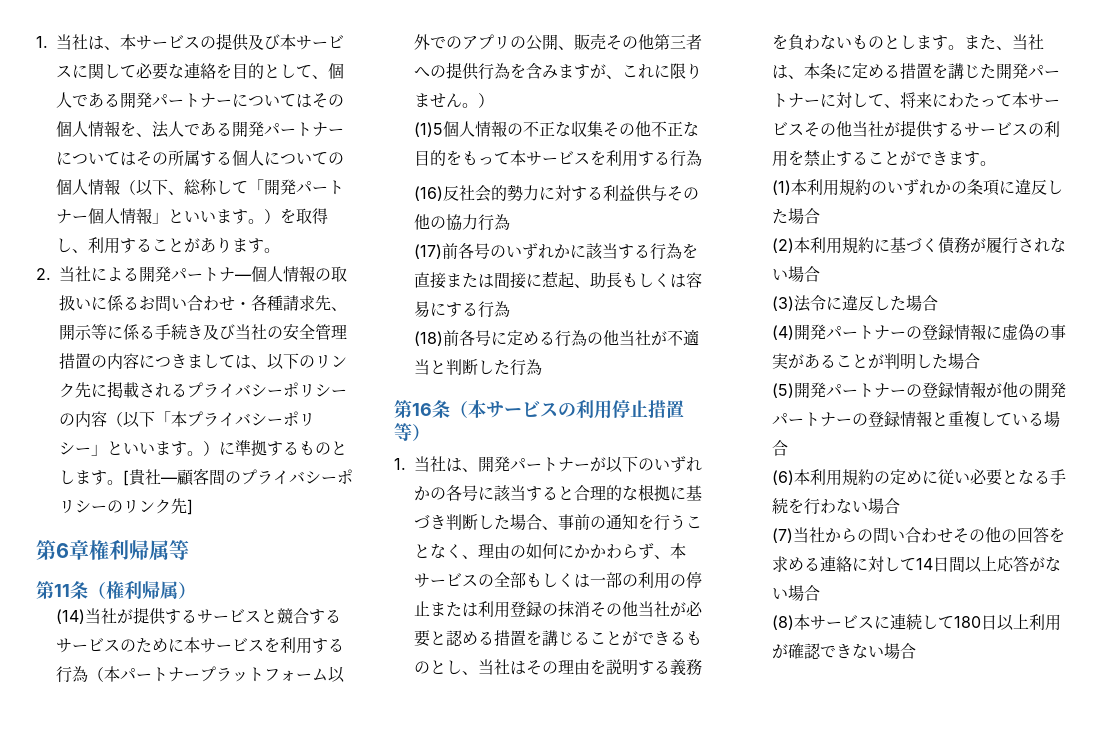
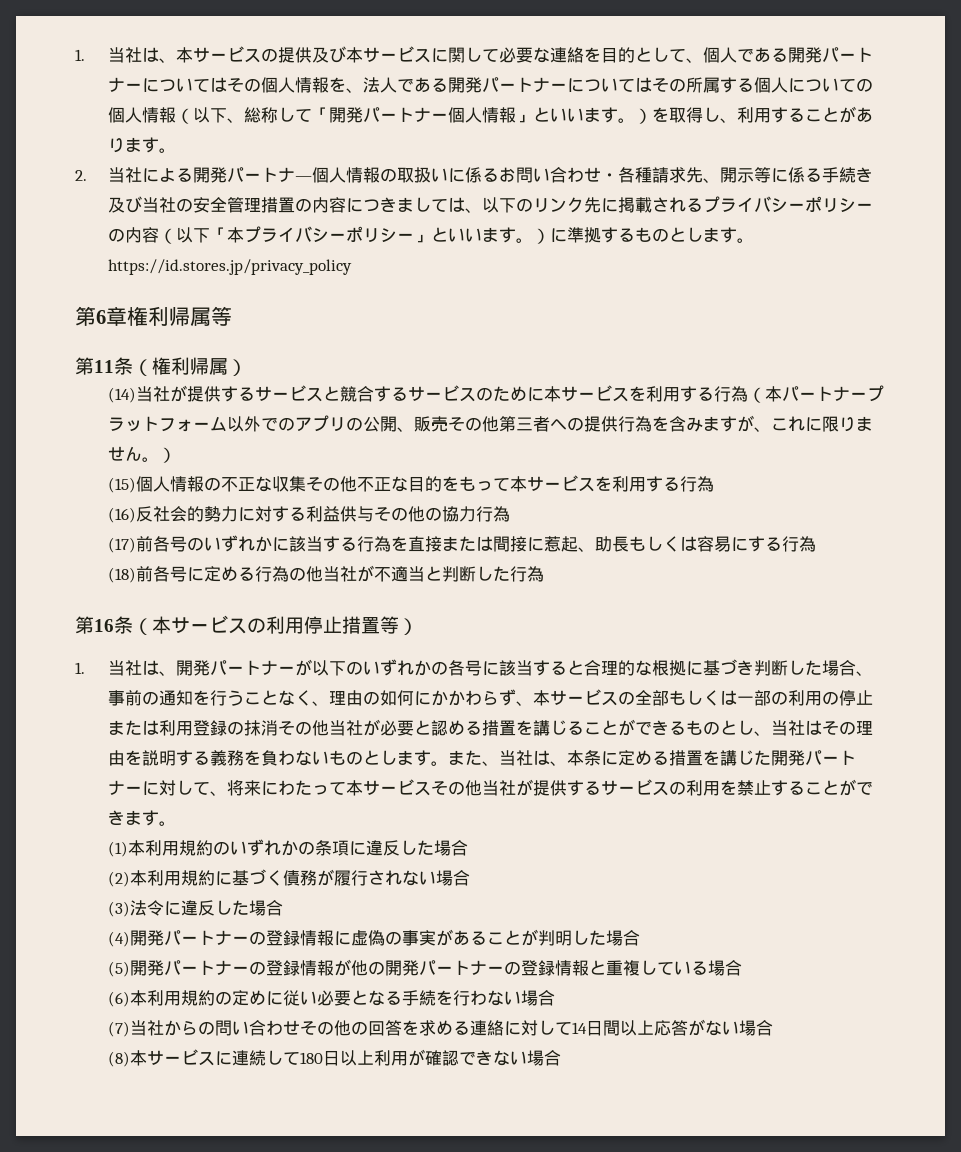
- 2.当社による開発パートナ―個人情報の取扱いに係るお問い合わせ・各種請求先、開示等に係る手続き及び当社の安全管理措置の内容につきましては、以下のリンク先に掲載されるプライバシーポリシーの内容（以下「本プライバシーポリシー」といいます。）に準拠するものとします。[貴社―顧客間のプライバシーポリシーのリンク先]
+ 2.当社による開発パートナ―個人情報の取扱いに係るお問い合わせ・各種請求先、開示等に係る手続き及び当社の安全管理措置の内容につきましては、以下のリンク先に掲載されるプライバシーポリシーの内容（以下「本プライバシーポリシー」といいます。）に準拠するものとします。https://id.stores.jp/privacy_policy
- (1)5個人情報の不正な収集その他不正な目的をもって本サービスを利用する行為
+ (15)個人情報の不正な収集その他不正な目的をもって本サービスを利用する行為

